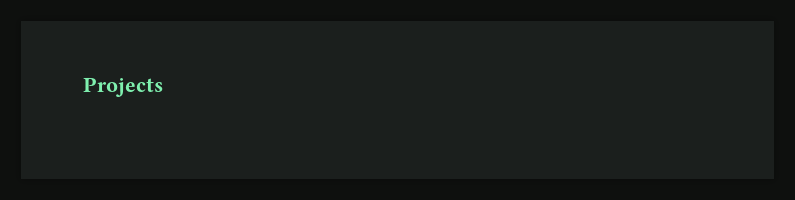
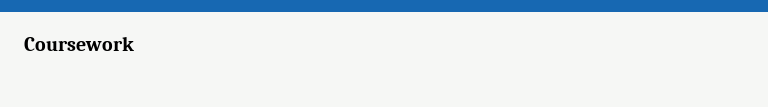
- Projects
+ Coursework

